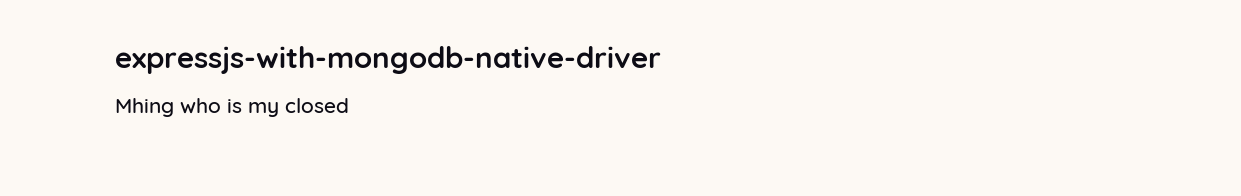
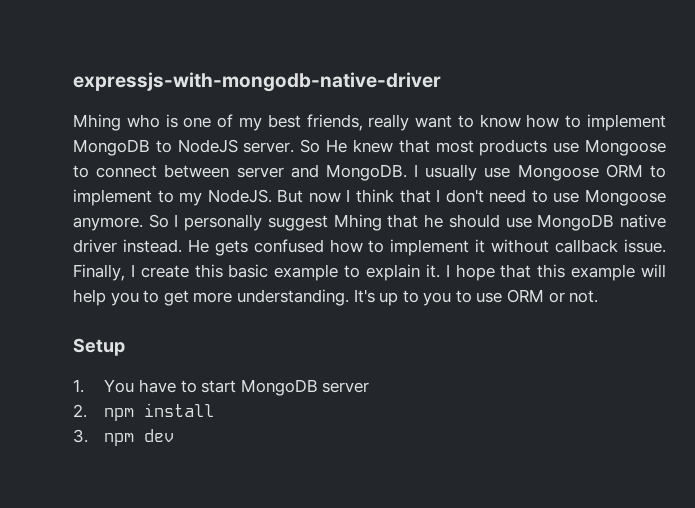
- Mhing who is my closed
+ Mhing who is one of my best friends, really want to know how to implement MongoDB to NodeJS server. So He knew that most products use Mongoose to connect between server and MongoDB. I usually use Mongoose ORM to implement to my NodeJS. But now I think that I don't need to use Mongoose anymore. So I personally suggest Mhing that he should use MongoDB native driver instead. He gets confused how to implement it without callback issue. Finally, I create this basic example to explain it. I hope that this example will help you to get more understanding. It's up to you to use ORM or not.
+ Setup
+ 1. You have to start MongoDB server
+ 2. npm install
+ 3. npm dev

